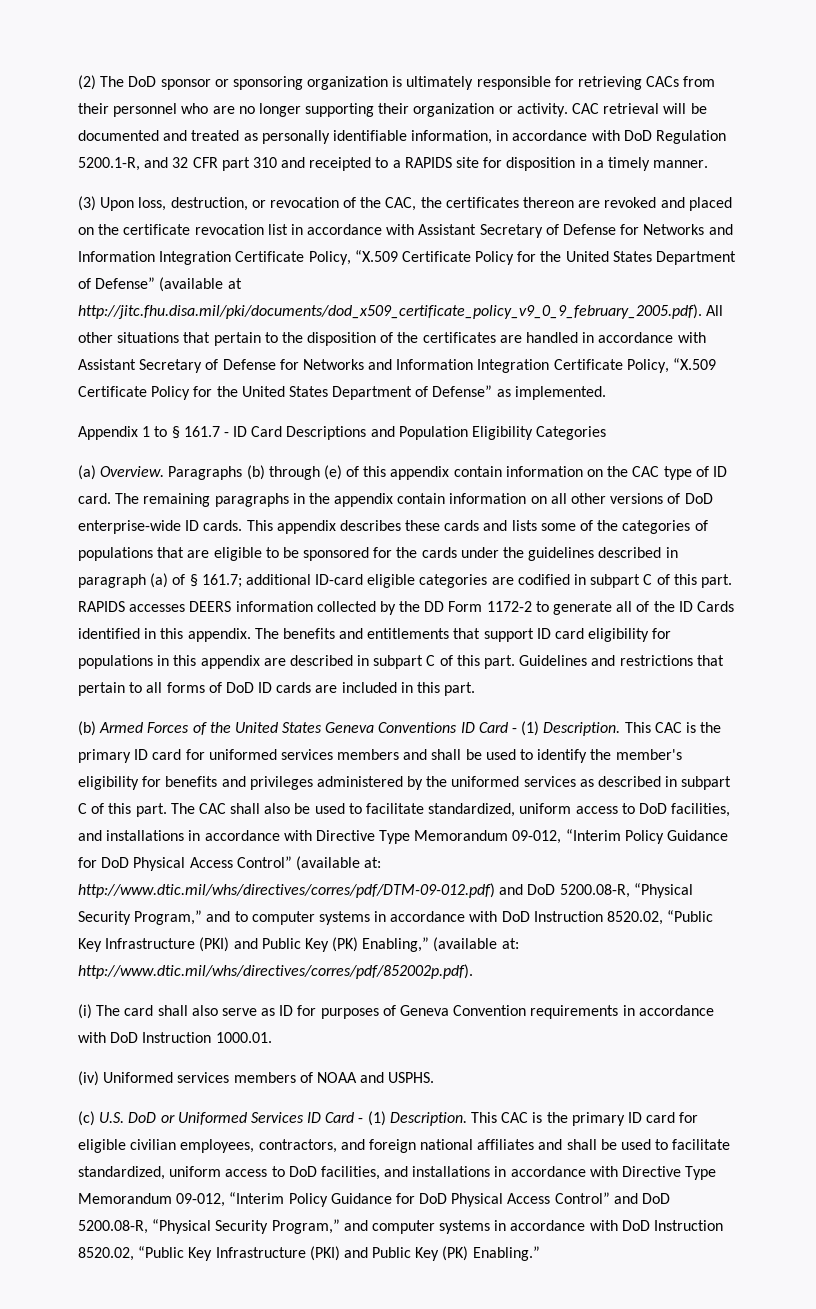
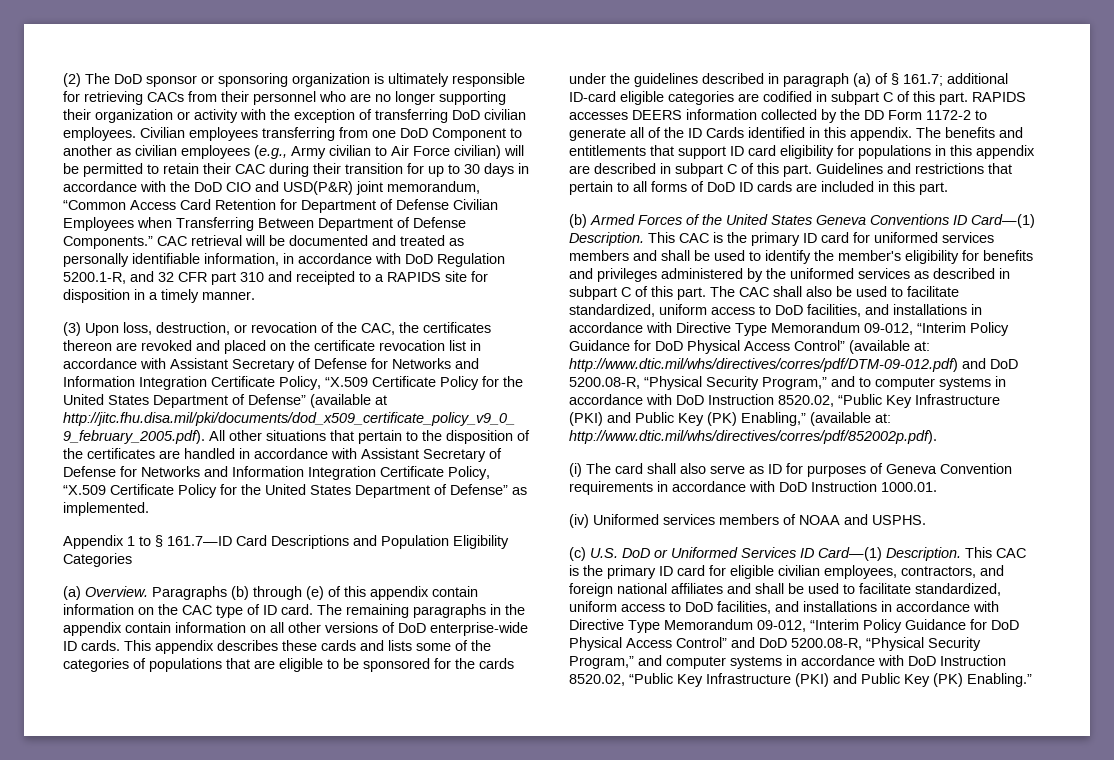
- (2) The DoD sponsor or sponsoring organization is ultimately responsible for retrieving CACs from their personnel who are no longer supporting their organization or activity.
+ (2) The DoD sponsor or sponsoring organization is ultimately responsible for retrieving CACs from their personnel who are no longer supporting their organization or activity with the exception of transferring DoD civilian employees. Civilian employees transferring from one DoD Component to another as civilian employees (e.g., Army civilian to Air Force civilian) will be permitted to retain their CAC during their transition for up to 30 days in accordance with the DoD CIO and USD(P&R) joint memorandum, “Common Access Card Retention for Department of Defense Civilian Employees when Transferring Between Department of Defense Components.”
- Appendix 1 to § 161.7 - ID Card Descriptions and Population Eligibility Categories
+ Appendix 1 to § 161.7—ID Card Descriptions and Population Eligibility Categories
- (b) Armed Forces of the United States Geneva Conventions ID Card - (1) Description.
+ (b) Armed Forces of the United States Geneva Conventions ID Card—(1) Description.
- (c) U.S. DoD or Uniformed Services ID Card - (1) Description.
+ (c) U.S. DoD or Uniformed Services ID Card—(1) Description.

